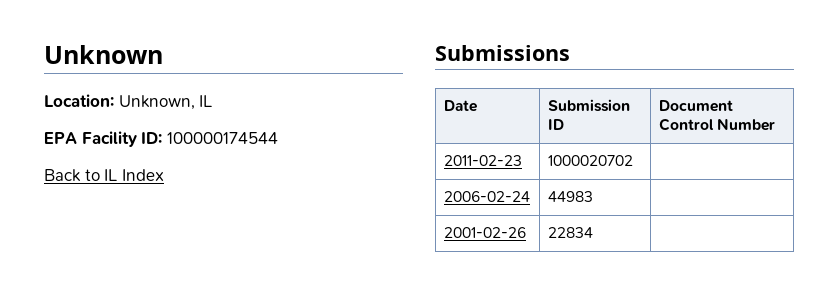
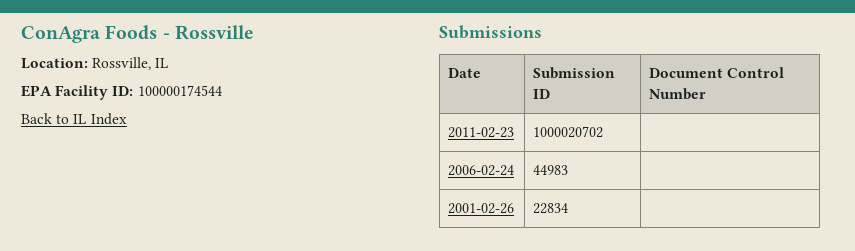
- Unknown
+ ConAgra Foods - Rossville
- Location: Unknown, IL
+ Location: Rossville, IL

